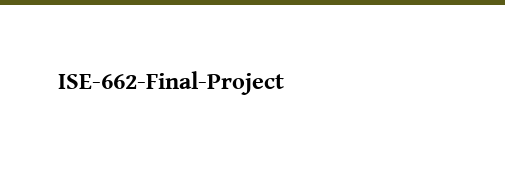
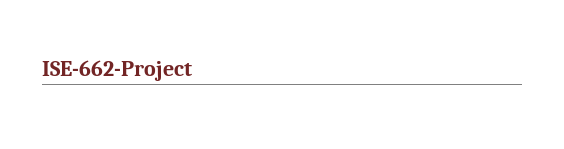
- ISE-662-Final-Project
+ ISE-662-Project

